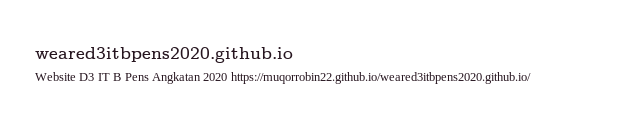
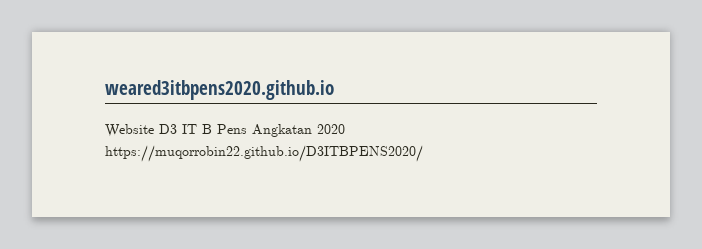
- Website D3 IT B Pens Angkatan 2020 https://muqorrobin22.github.io/weared3itbpens2020.github.io/
+ Website D3 IT B Pens Angkatan 2020 https://muqorrobin22.github.io/D3ITBPENS2020/

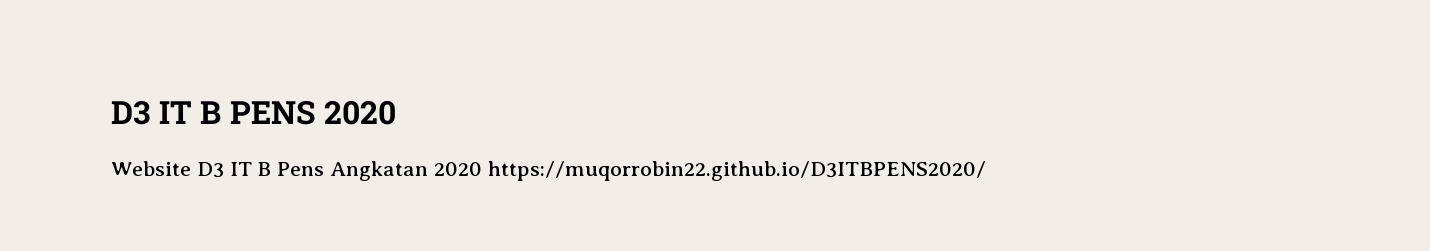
- weared3itbpens2020.github.io
+ D3 IT B PENS 2020

